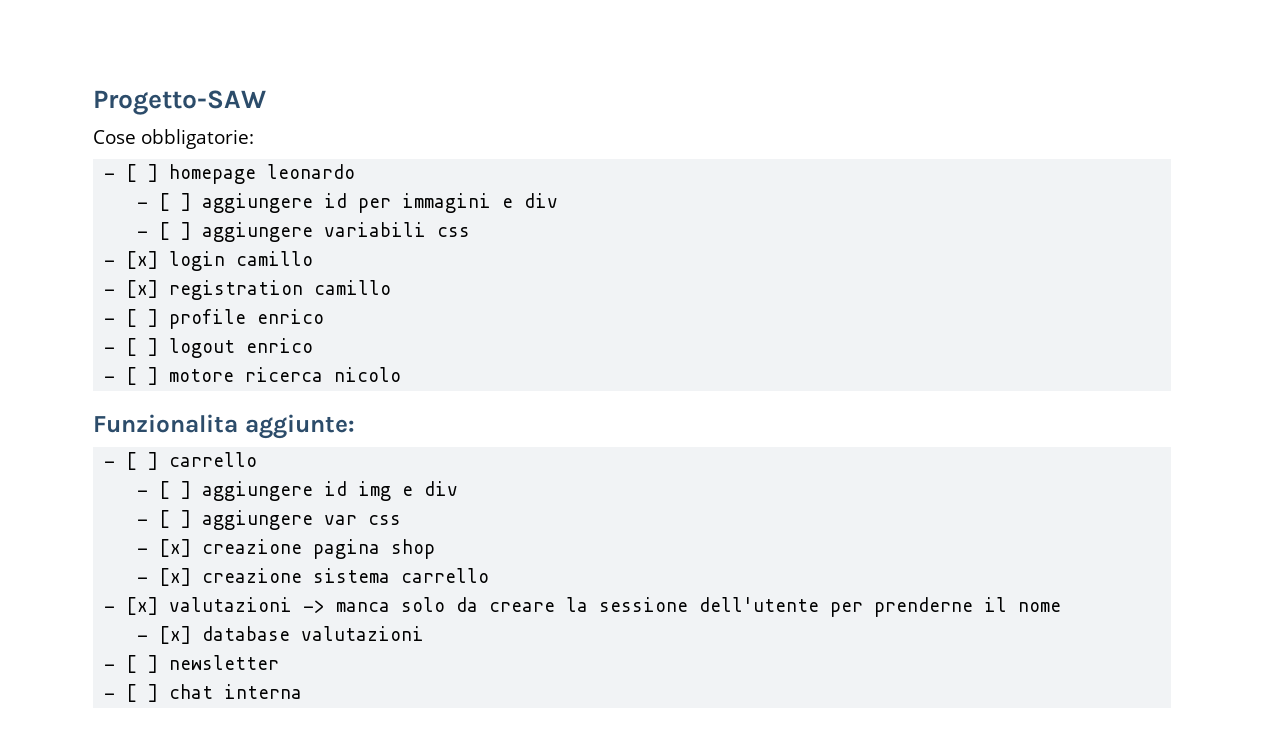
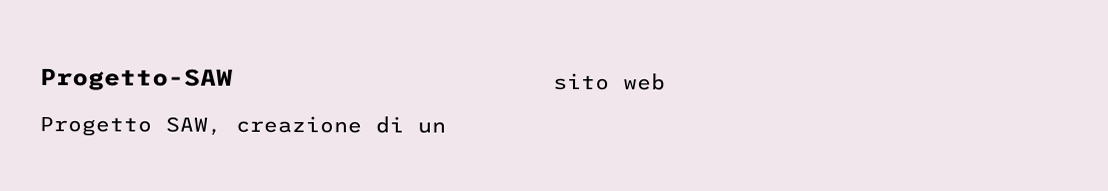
- Cose obbligatorie:
- - [ ] homepage leonardo
- - [ ] aggiungere id per immagini e div
- - [ ] aggiungere variabili css
- - [x] login camillo
- - [x] registration camillo
- - [ ] profile enrico
- - [ ] logout enrico
- - [ ] motore ricerca nicolo
- Funzionalita aggiunte:
- - [ ] carrello
- - [ ] aggiungere id img e div
- - [ ] aggiungere var css
- - [x] creazione pagina shop
- - [x] creazione sistema carrello
- - [x] valutazioni -> manca solo da creare la sessione dell'utente per prenderne il nome
- - [x] database valutazioni
- - [ ] newsletter
- - [ ] chat interna
+ Progetto SAW, creazione di un sito web

